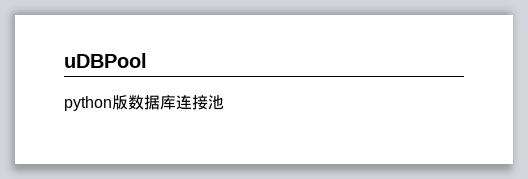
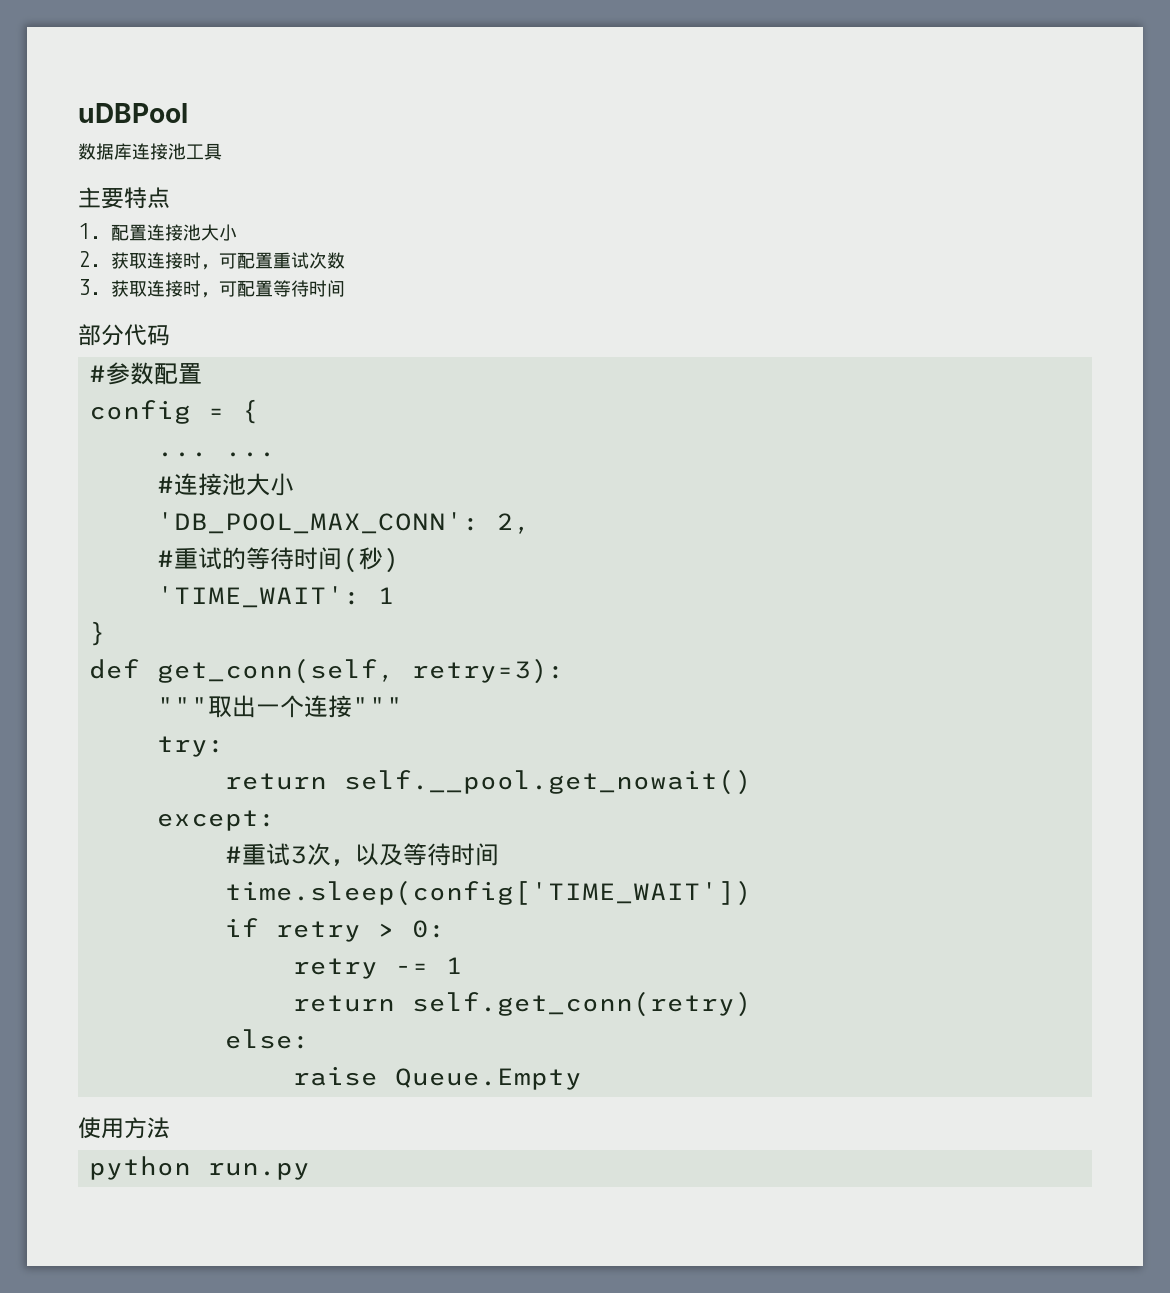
- python版数据库连接池
+ 数据库连接池工具
+ 主要特点
+ 1.配置连接池大小
+ 2.获取连接时，可配置重试次数
+ 3.获取连接时，可配置等待时间
+ 部分代码
+ #参数配置
+ config = {
+ ... ...
+ #连接池大小
+ 'DB_POOL_MAX_CONN': 2,
+ #重试的等待时间(秒)
+ 'TIME_WAIT': 1
+ }
+ def get_conn(self, retry=3):
+ """取出一个连接"""
+ try:
+ return self.__pool.get_nowait()
+ except:
+ #重试3次，以及等待时间
+ time.sleep(config['TIME_WAIT'])
+ if retry > 0:
+ retry -= 1
+ return self.get_conn(retry)
+ else:
+ raise Queue.Empty
+ 使用方法
+ python run.py

